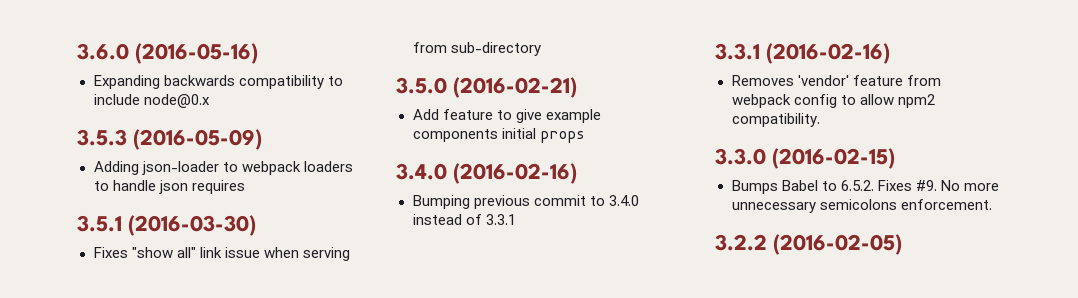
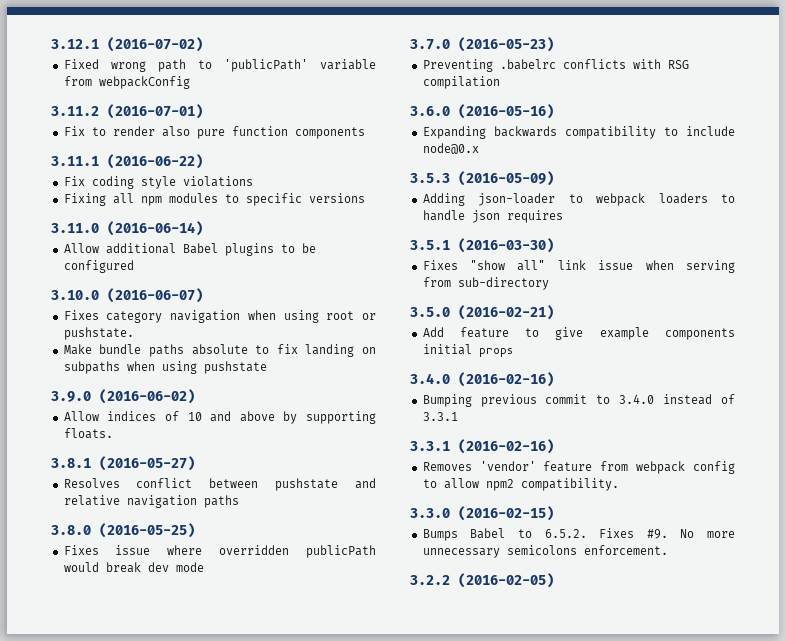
+ 3.12.1 (2016-07-02)
+ Fixed wrong path to 'publicPath' variable from webpackConfig
+ 3.11.2 (2016-07-01)
+ Fix to render also pure function components
+ 3.11.1 (2016-06-22)
+ Fix coding style violations
+ Fixing all npm modules to specific versions
+ 3.11.0 (2016-06-14)
+ Allow additional Babel plugins to be configured
+ 3.10.0 (2016-06-07)
+ Fixes category navigation when using root or pushstate.
+ Make bundle paths absolute to fix landing on subpaths when using pushstate
+ 3.9.0 (2016-06-02)
+ Allow indices of 10 and above by supporting floats.
+ 3.8.1 (2016-05-27)
+ Resolves conflict between pushstate and relative navigation paths
+ 3.8.0 (2016-05-25)
+ Fixes issue where overridden publicPath would break dev mode
+ 3.7.0 (2016-05-23)
+ Preventing .babelrc conflicts with RSG compilation

